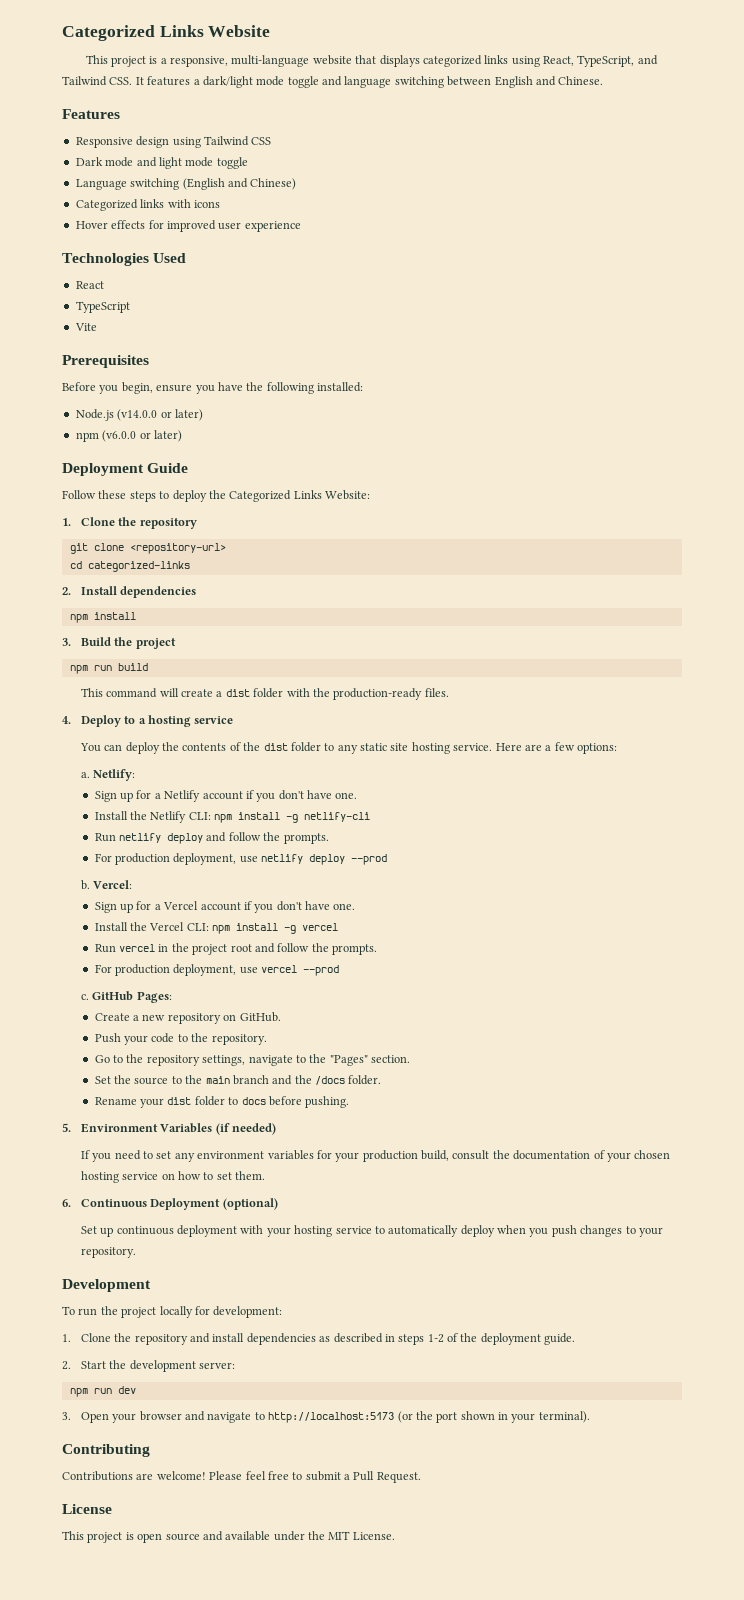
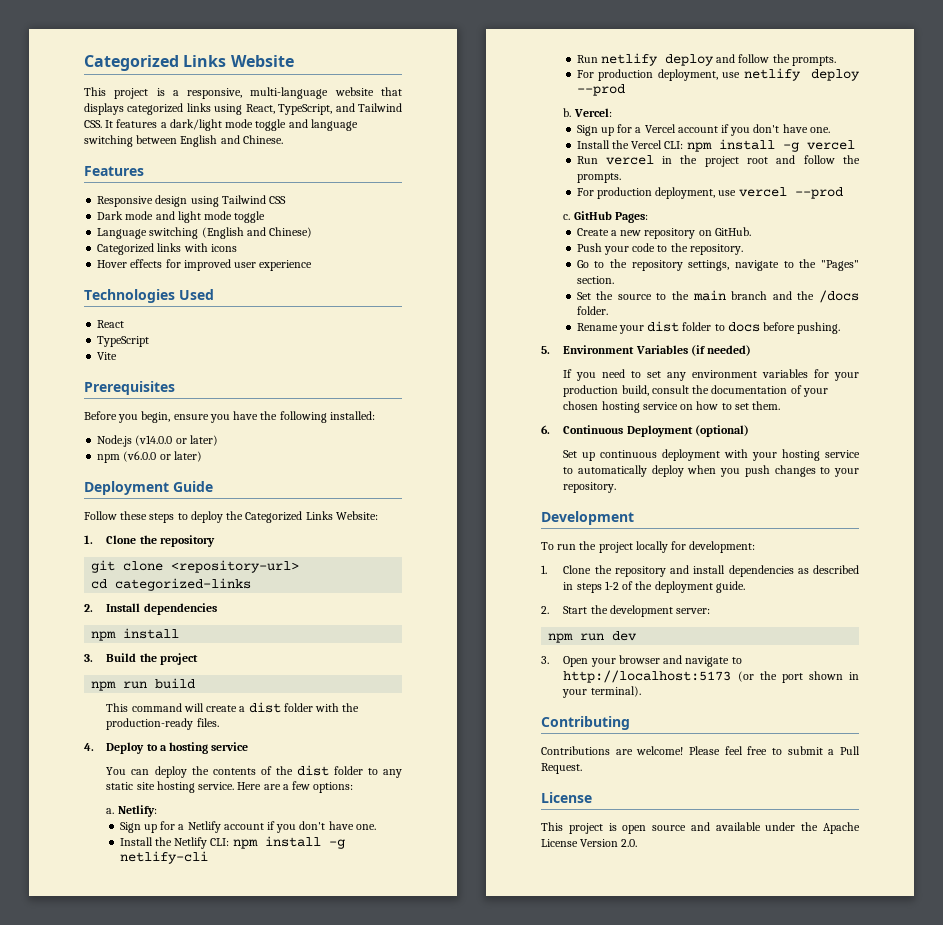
- This project is open source and available under the MIT License.
+ This project is open source and available under the Apache License Version 2.0.

